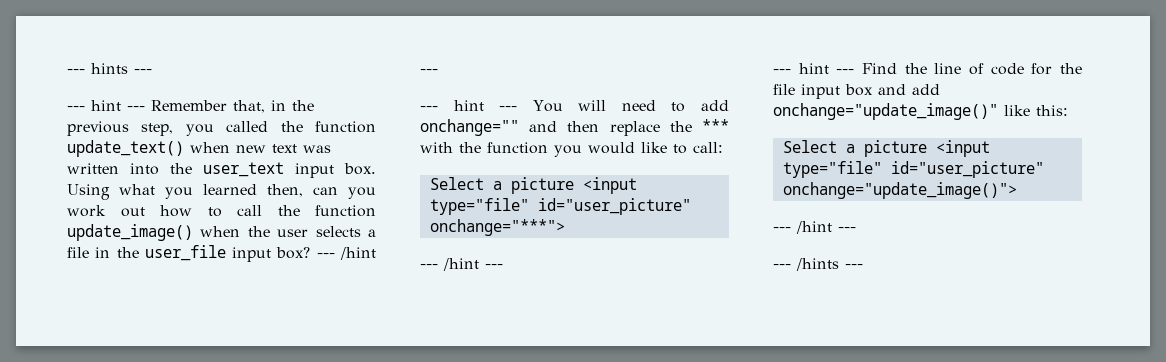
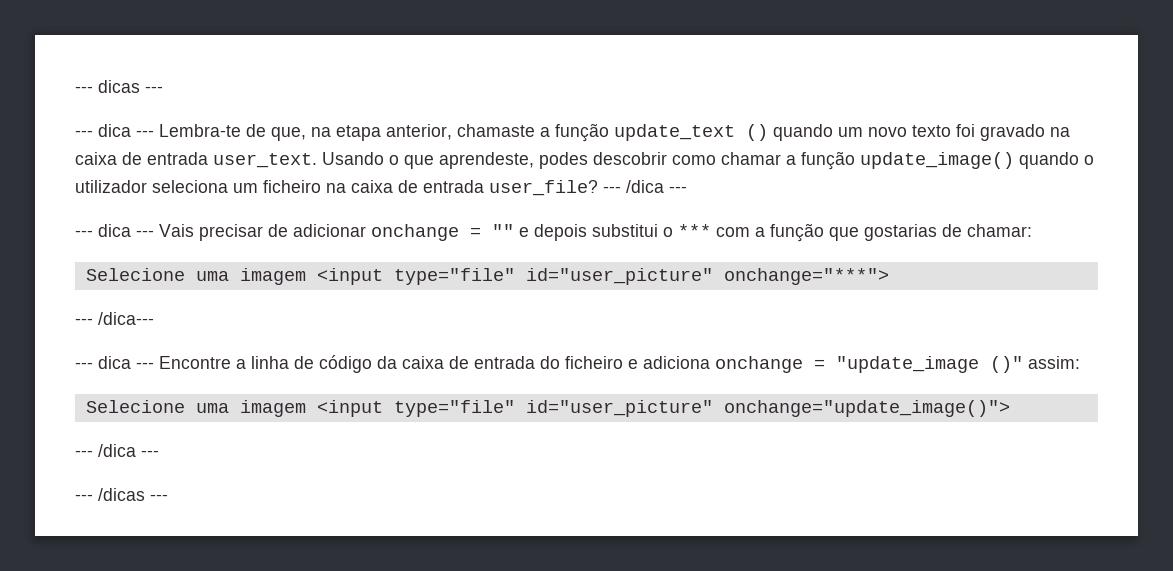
- --- hints ---
- --- hint --- Remember that, in the previous step, you called the function update_text() when new text was written into the user_text input box. Using what you learned then, can you work out how to call the function update_image() when the user selects a file in the user_file input box? --- /hint ---
- --- hint --- You will need to add onchange="" and then replace the *** with the function you would like to call:
- Select a picture <input type="file" id="user_picture" onchange="***">
- --- /hint ---
- --- hint --- Find the line of code for the file input box and add onchange="update_image()" like this:
- Select a picture <input type="file" id="user_picture" onchange="update_image()">
- --- /hint ---
- --- /hints ---
+ --- dicas ---
+ --- dica --- Lembra-te de que, na etapa anterior, chamaste a função update_text () quando um novo texto foi gravado na caixa de entrada user_text. Usando o que aprendeste, podes descobrir como chamar a função update_image() quando o utilizador seleciona um ficheiro na caixa de entrada user_file? --- /dica ---
+ --- dica --- Vais precisar de adicionar onchange = "" e depois substitui o *** com a função que gostarias de chamar:
+ Selecione uma imagem <input type="file" id="user_picture" onchange="***">
+ --- /dica---
+ --- dica --- Encontre a linha de código da caixa de entrada do ficheiro e adiciona onchange = "update_image ()" assim:
+ Selecione uma imagem <input type="file" id="user_picture" onchange="update_image()">
+ --- /dica ---
+ --- /dicas ---

